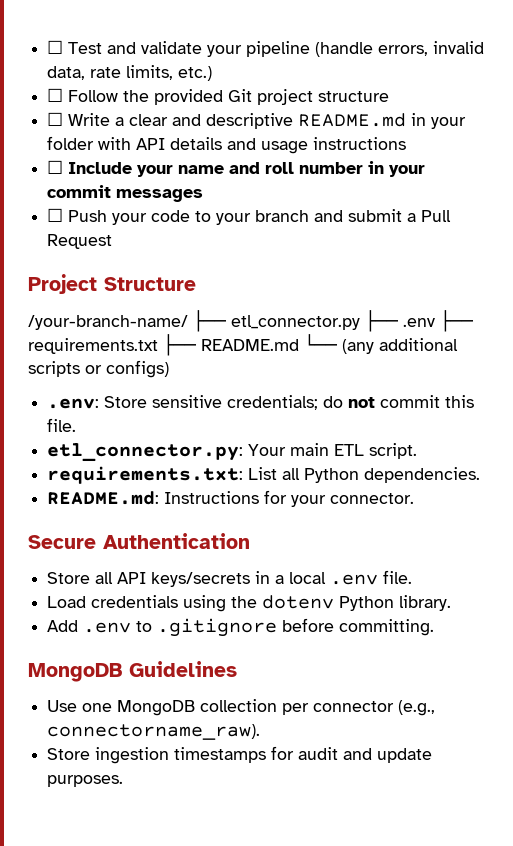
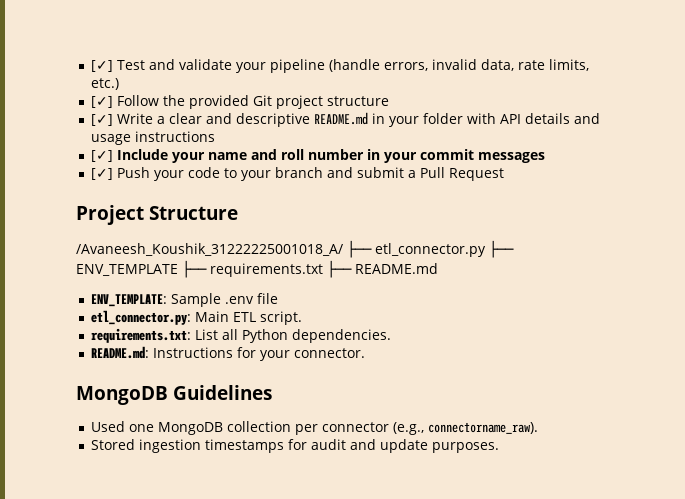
- ☐ Test and validate your pipeline (handle errors, invalid data, rate limits, etc.)
+ [✓] Test and validate your pipeline (handle errors, invalid data, rate limits, etc.)
- ☐ Follow the provided Git project structure
+ [✓] Follow the provided Git project structure
- ☐ Write a clear and descriptive README.md in your folder with API details and usage instructions
+ [✓] Write a clear and descriptive README.md in your folder with API details and usage instructions
- ☐ Include your name and roll number in your commit messages
+ [✓] Include your name and roll number in your commit messages
- ☐ Push your code to your branch and submit a Pull Request
+ [✓] Push your code to your branch and submit a Pull Request
- /your-branch-name/ ├── etl_connector.py ├── .env ├── requirements.txt ├── README.md └── (any additional scripts or configs)
- .env: Store sensitive credentials; do not commit this file.
+ /Avaneesh_Koushik_31222225001018_A/ ├── etl_connector.py ├── ENV_TEMPLATE ├── requirements.txt ├── README.md
+ ENV_TEMPLATE: Sample .env file
- etl_connector.py: Your main ETL script.
+ etl_connector.py: Main ETL script.
- Secure Authentication
- Store all API keys/secrets in a local .env file.
- Load credentials using the dotenv Python library.
- Add .env to .gitignore before committing.
- Use one MongoDB collection per connector (e.g., connectorname_raw).
+ Used one MongoDB collection per connector (e.g., connectorname_raw).
- Store ingestion timestamps for audit and update purposes.
+ Stored ingestion timestamps for audit and update purposes.

